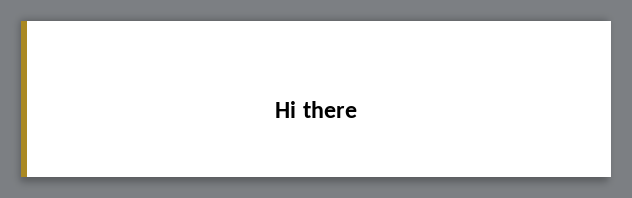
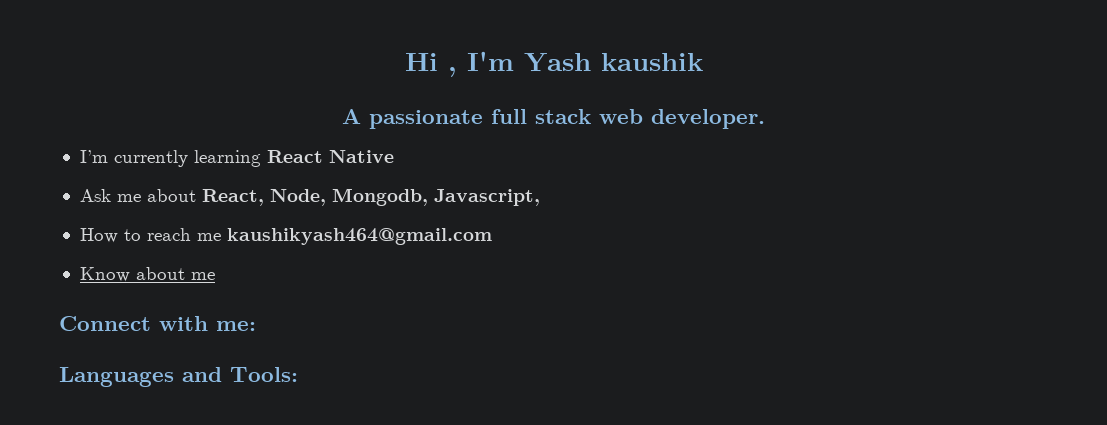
- Hi there
+ Hi , I'm Yash kaushik
+ A passionate full stack web developer.
+ I’m currently learning React Native
+ Ask me about React, Node, Mongodb, Javascript,
+ How to reach me kaushikyash464@gmail.com
+ Know about me
+ Connect with me:
+ Languages and Tools:

